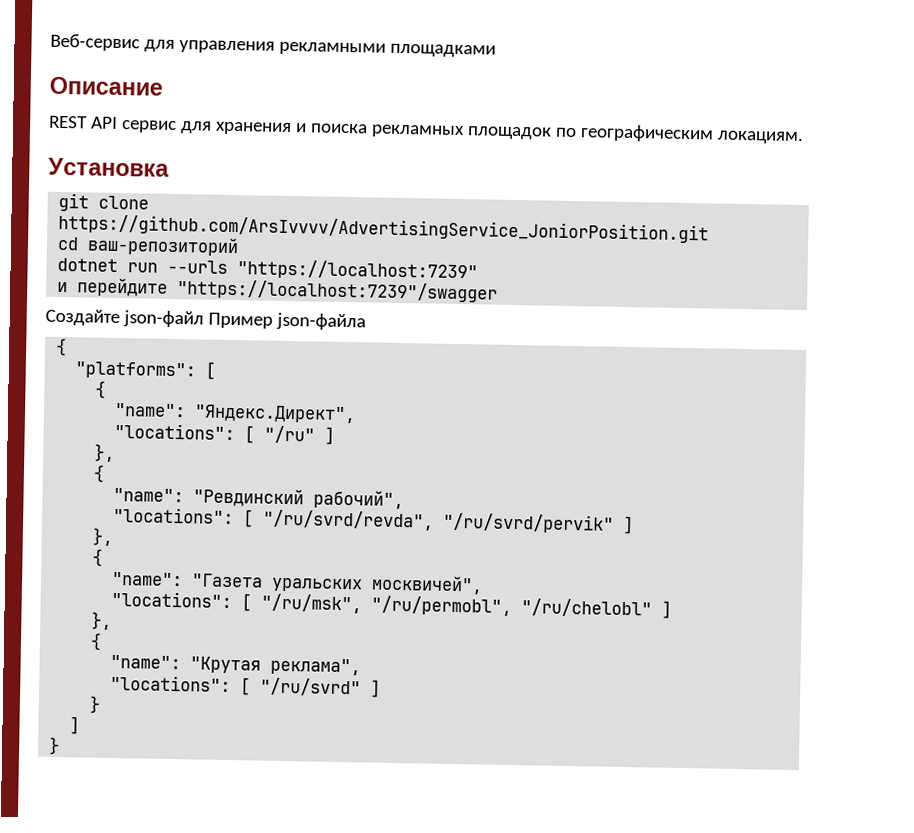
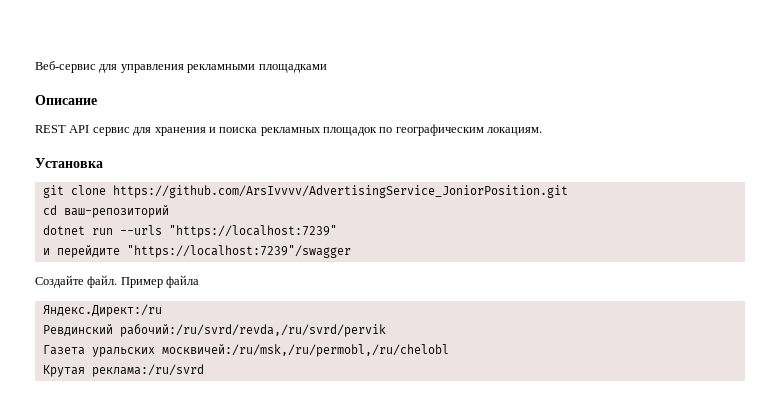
- Создайте json-файл Пример json-файла
- {
- "platforms": [
- {
- "name": "Яндекс.Директ",
- "locations": [ "/ru" ]
- },
- {
- "name": "Ревдинский рабочий",
- "locations": [ "/ru/svrd/revda", "/ru/svrd/pervik" ]
- },
- {
- "name": "Газета уральских москвичей",
- "locations": [ "/ru/msk", "/ru/permobl", "/ru/chelobl" ]
- },
- {
- "name": "Крутая реклама",
- "locations": [ "/ru/svrd" ]
- }
- ]
- }
+ Создайте файл. Пример файла
+ Яндекс.Директ:/ru
+ Ревдинский рабочий:/ru/svrd/revda,/ru/svrd/pervik
+ Газета уральских москвичей:/ru/msk,/ru/permobl,/ru/chelobl
+ Крутая реклама:/ru/svrd

